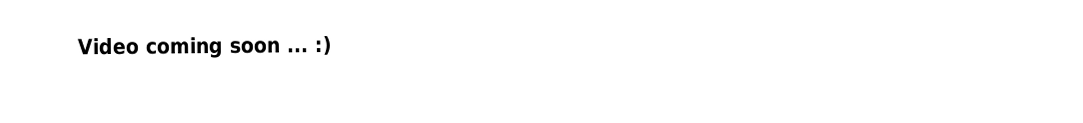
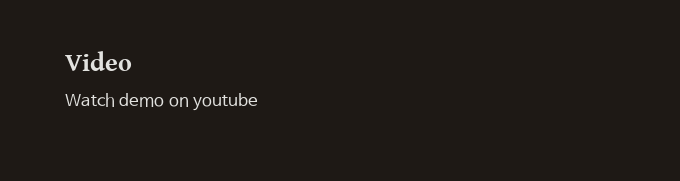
- Video coming soon ... :)
+ Video
+ Watch demo on youtube

